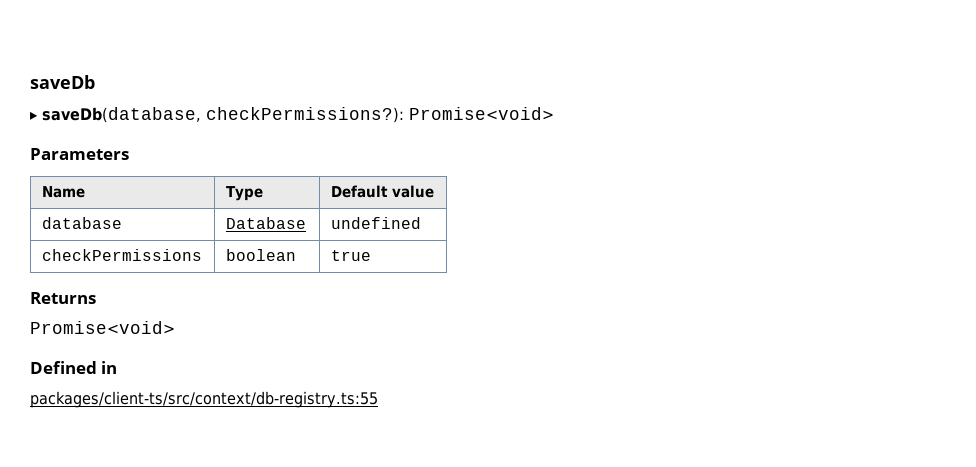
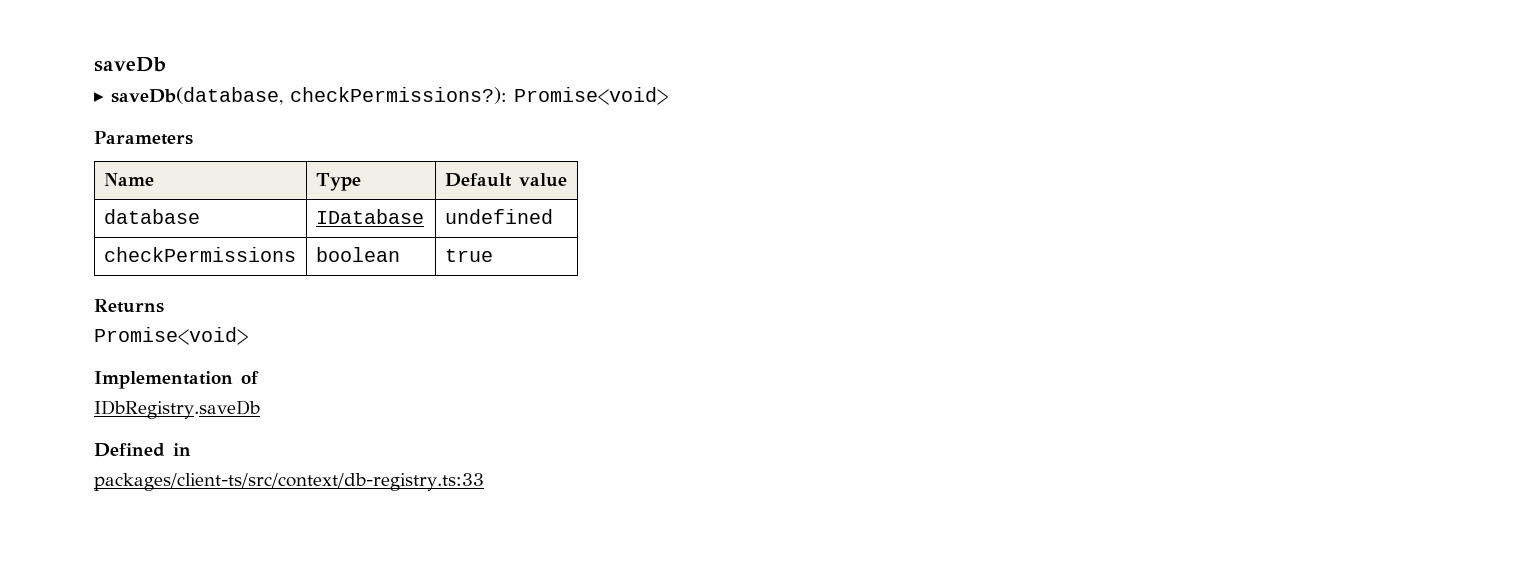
- database | Database | undefined
+ database | IDatabase | undefined
+ Implementation of
+ IDbRegistry.saveDb
- packages/client-ts/src/context/db-registry.ts:55
+ packages/client-ts/src/context/db-registry.ts:33

